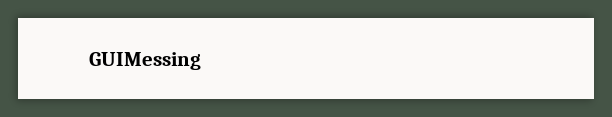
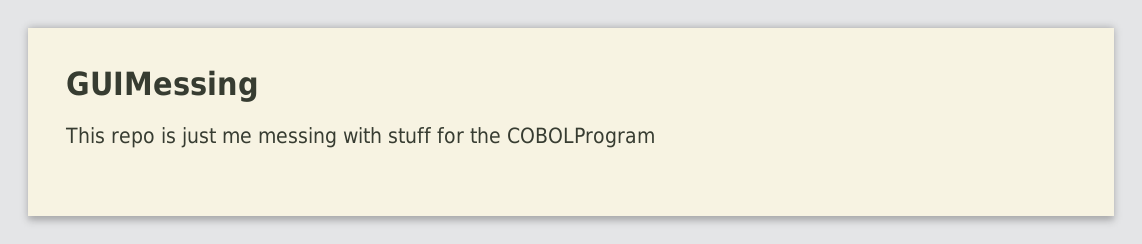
+ This repo is just me messing with stuff for the COBOLProgram

